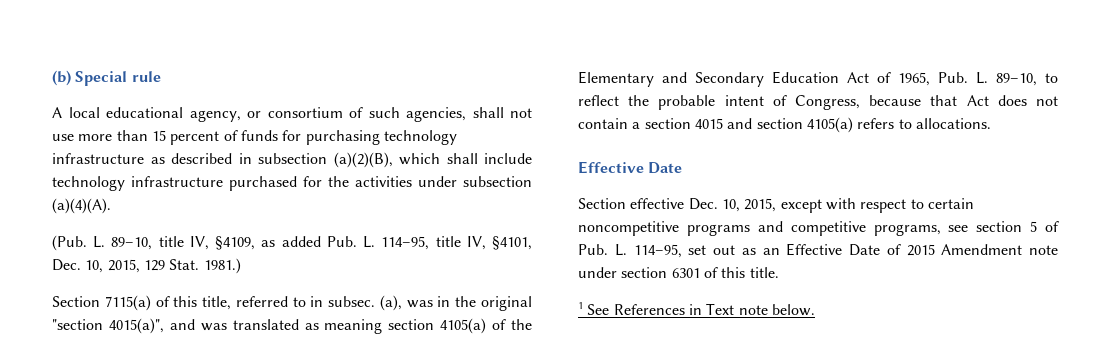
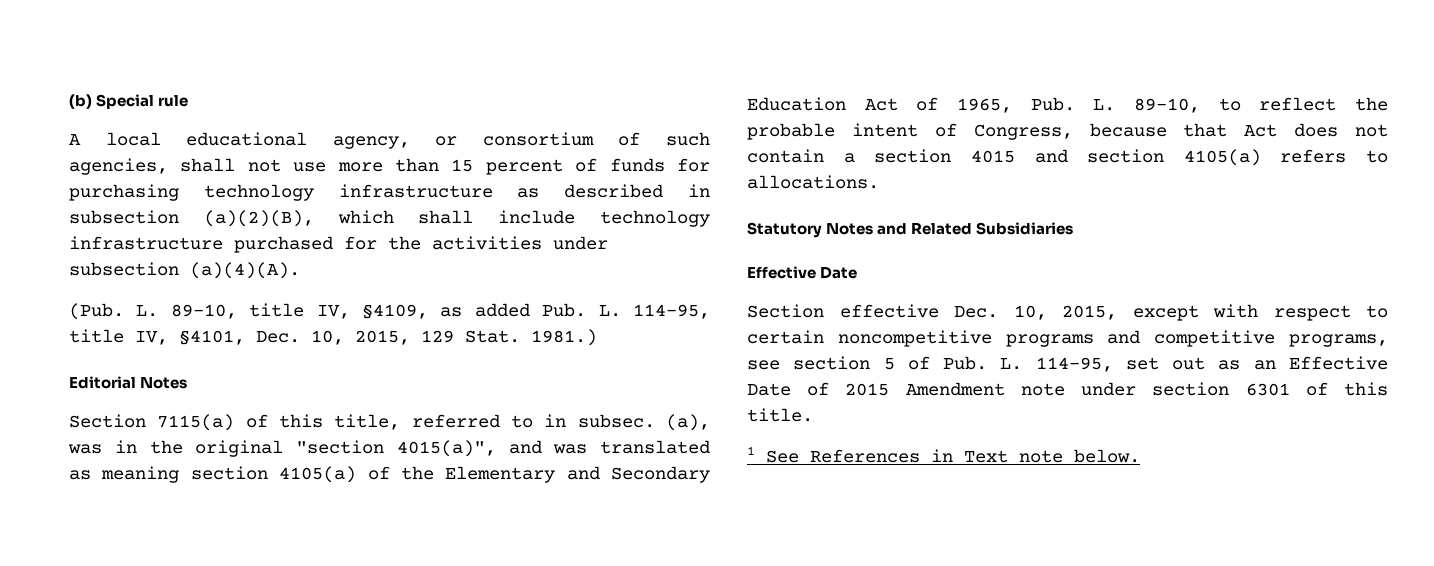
+ Editorial Notes
+ Statutory Notes and Related Subsidiaries

